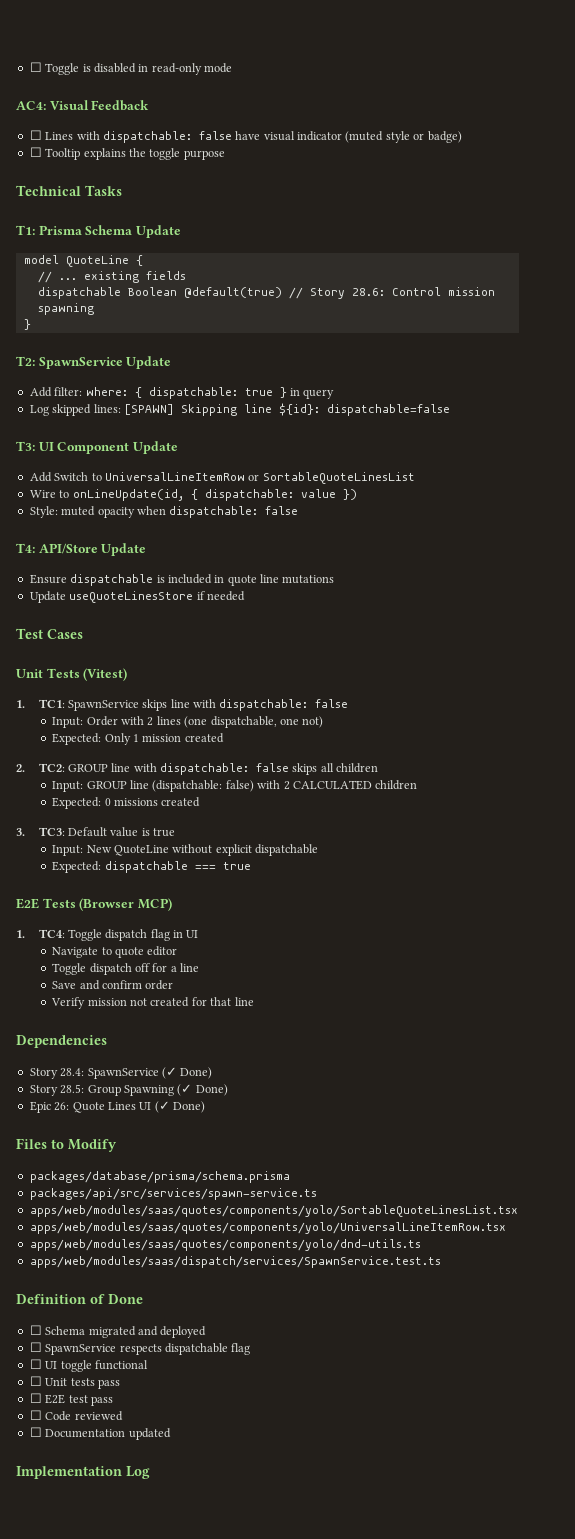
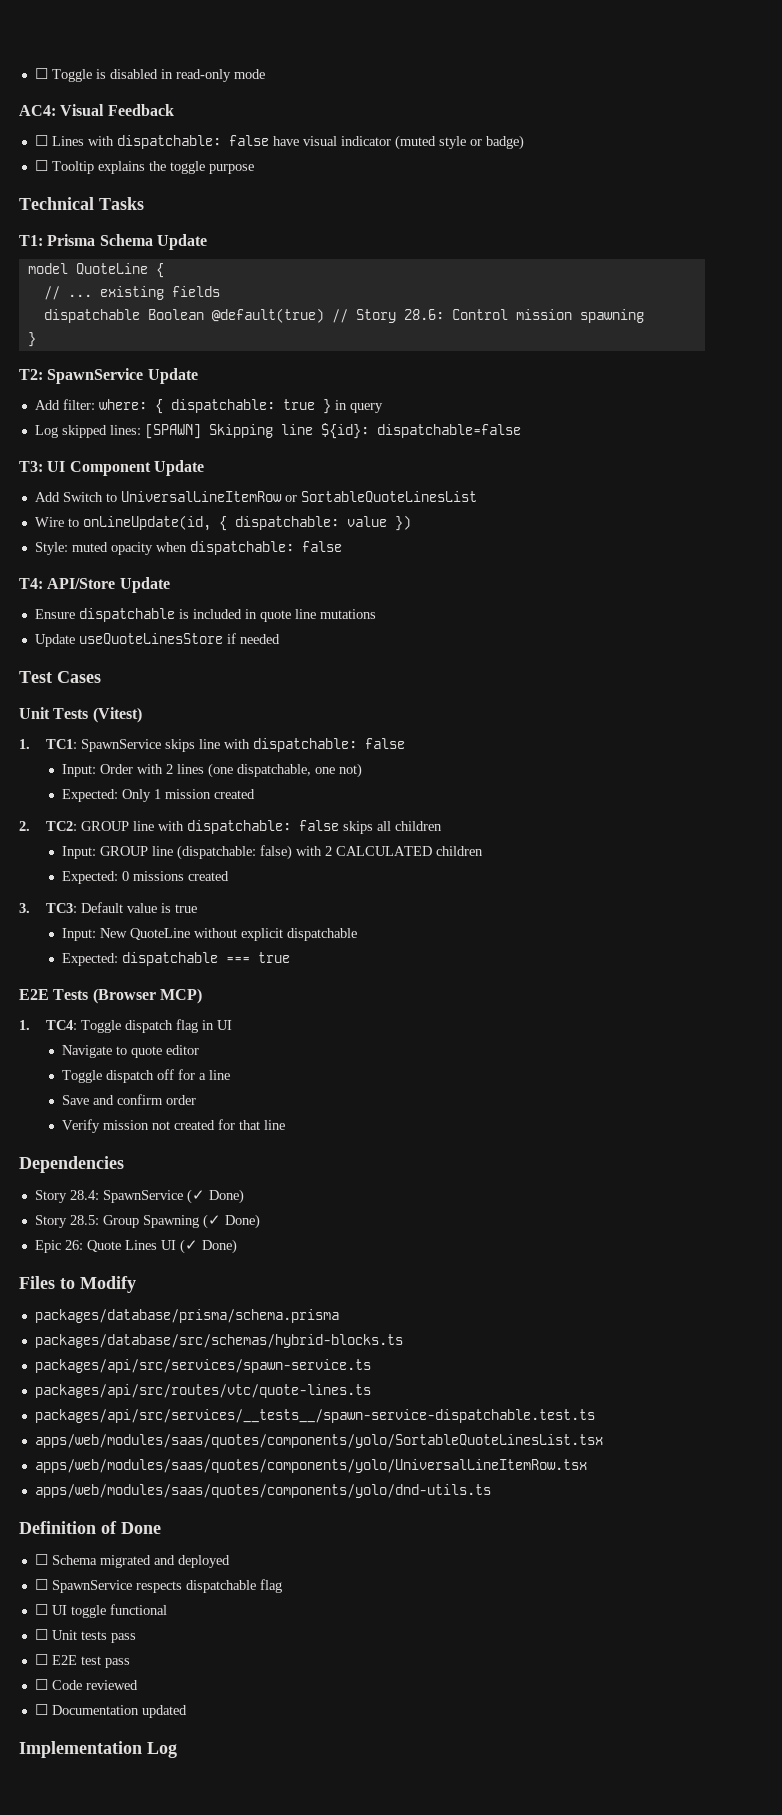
+ packages/database/src/schemas/hybrid-blocks.ts
+ packages/api/src/routes/vtc/quote-lines.ts
+ packages/api/src/services/__tests__/spawn-service-dispatchable.test.ts
- apps/web/modules/saas/dispatch/services/SpawnService.test.ts

